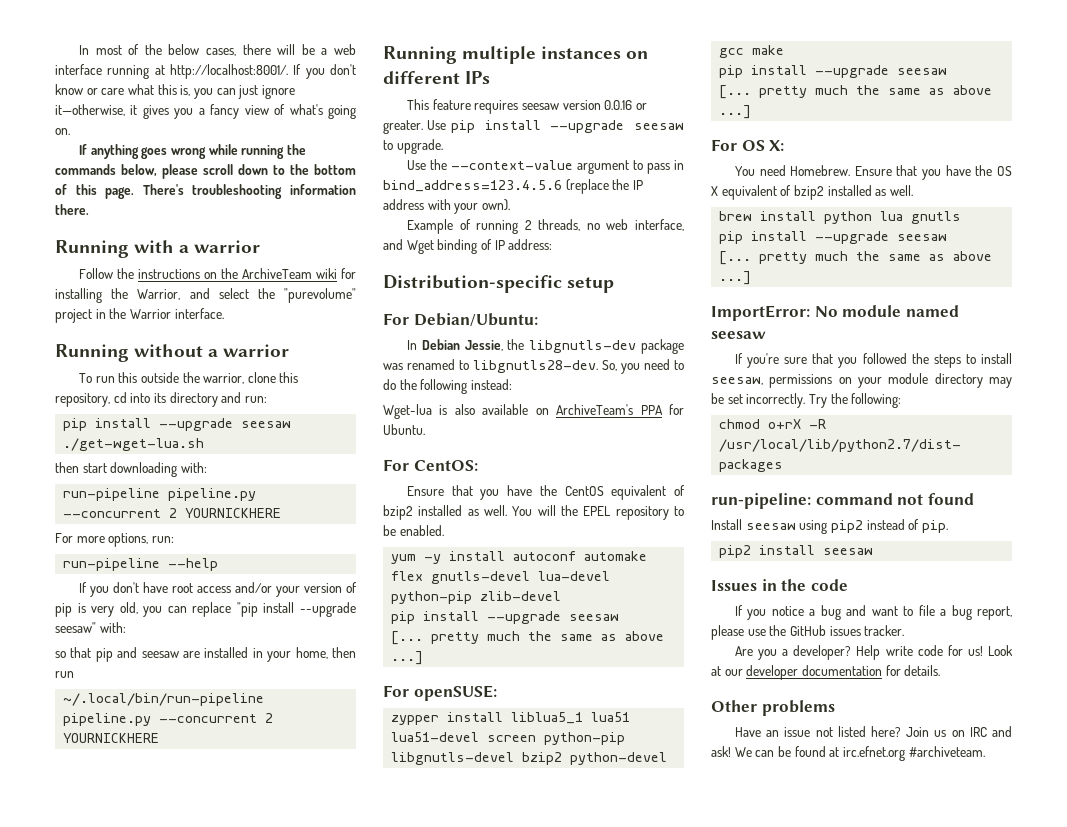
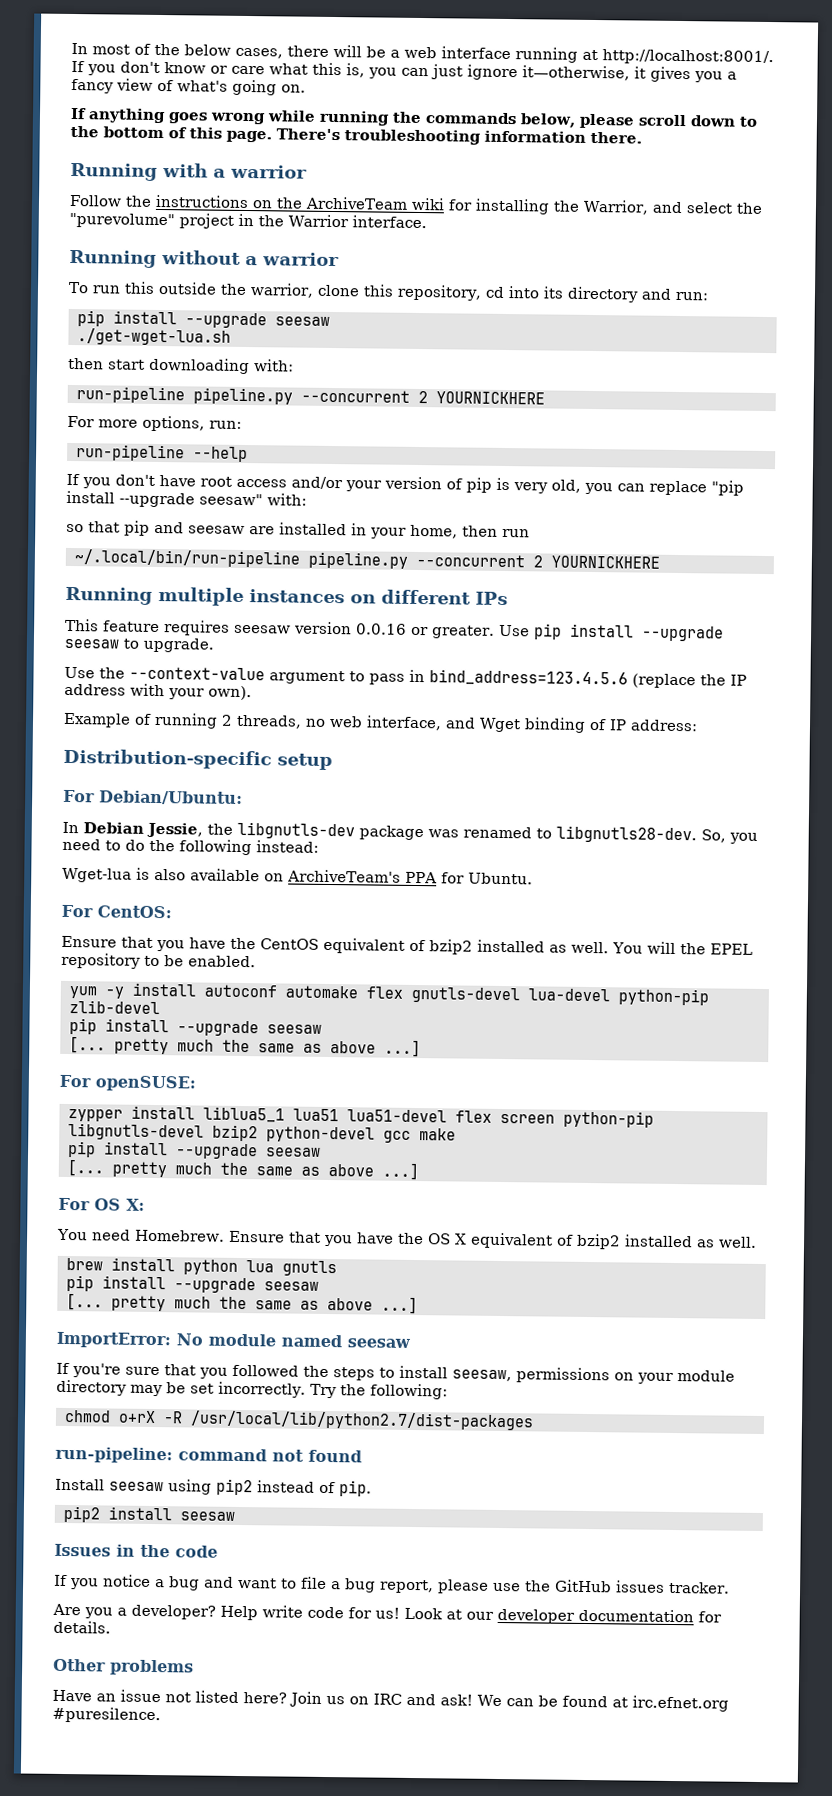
- zypper install liblua5_1 lua51 lua51-devel screen python-pip libgnutls-devel bzip2 python-devel gcc make
+ zypper install liblua5_1 lua51 lua51-devel flex screen python-pip libgnutls-devel bzip2 python-devel gcc make
- We can be found at irc.efnet.org #archiveteam.
+ We can be found at irc.efnet.org #puresilence.

